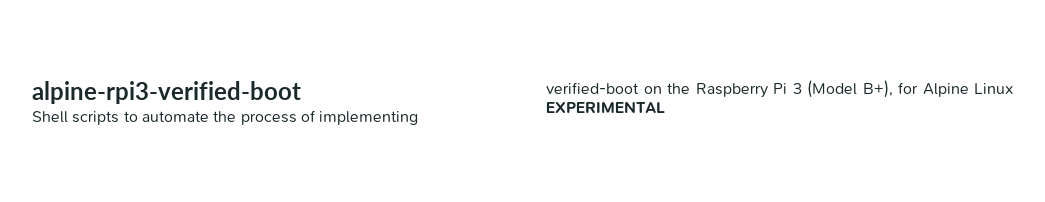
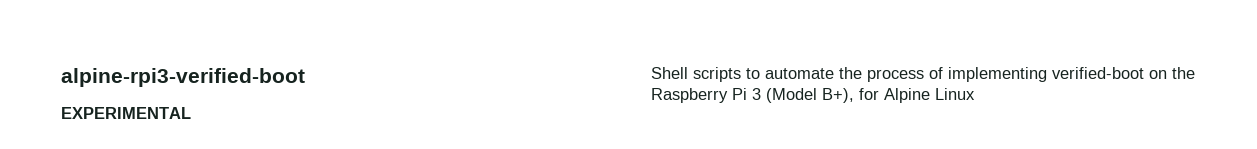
+ EXPERIMENTAL
- Shell scripts to automate the process of implementing verified-boot on the Raspberry Pi 3 (Model B+), for Alpine Linux EXPERIMENTAL
+ Shell scripts to automate the process of implementing verified-boot on the Raspberry Pi 3 (Model B+), for Alpine Linux

